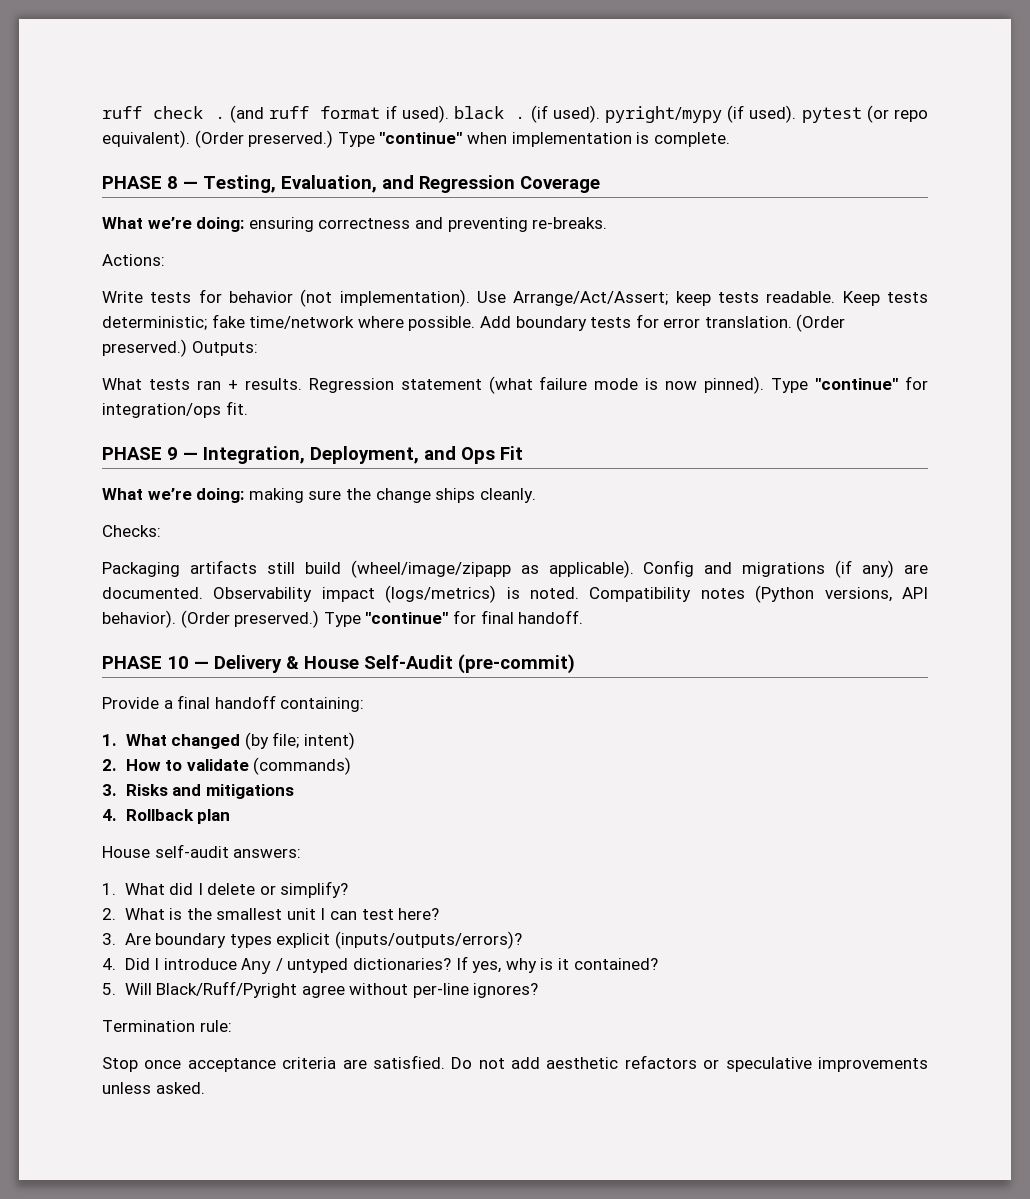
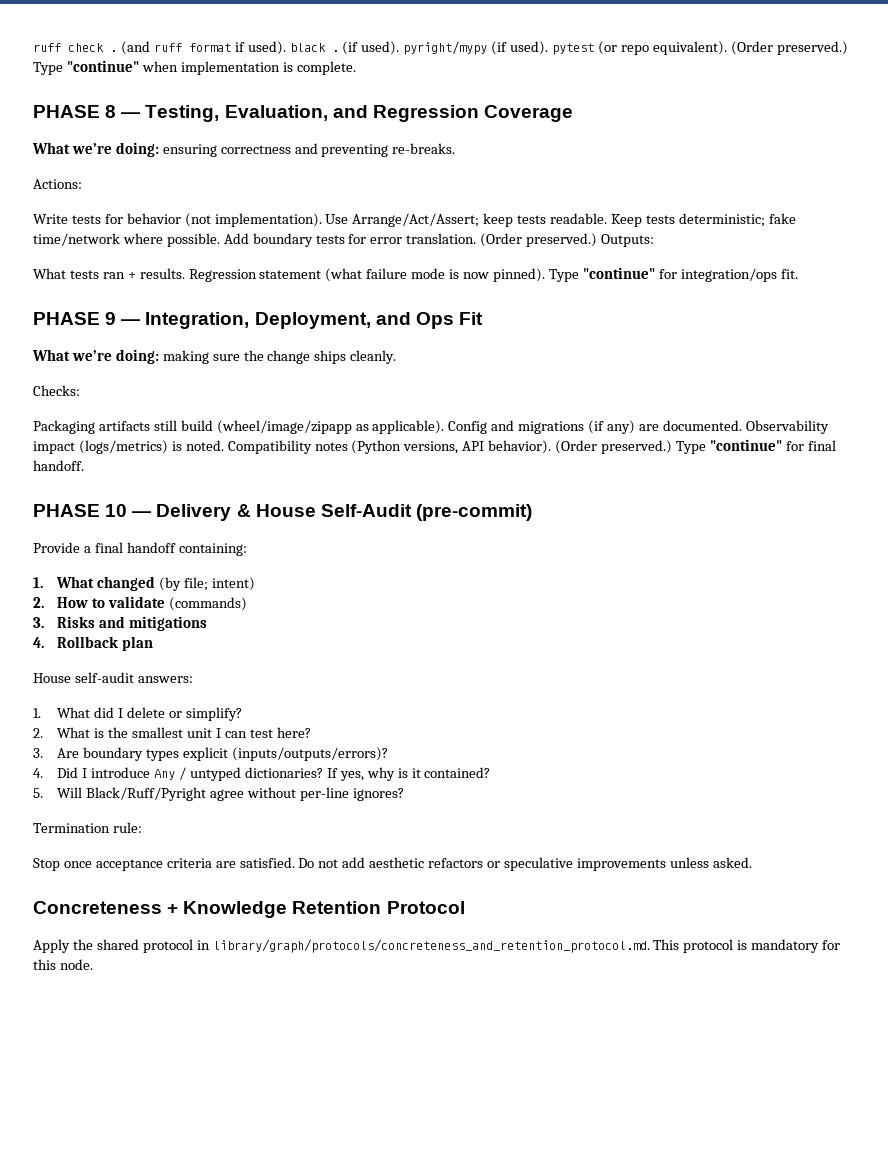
+ Concreteness + Knowledge Retention Protocol
+ Apply the shared protocol in library/graph/protocols/concreteness_and_retention_protocol.md. This protocol is mandatory for this node.

